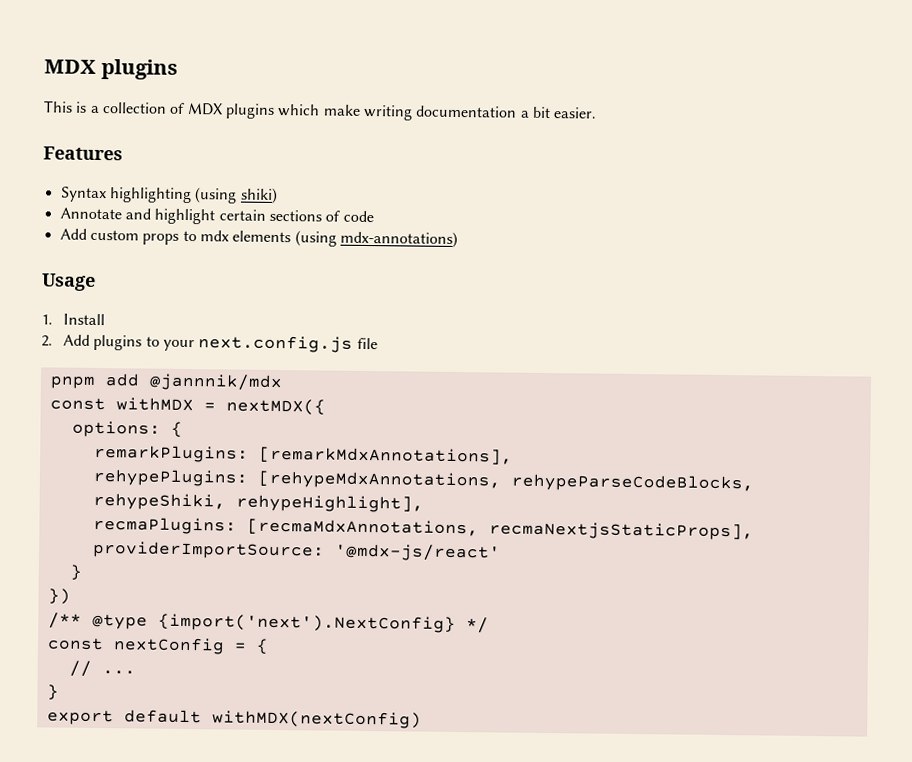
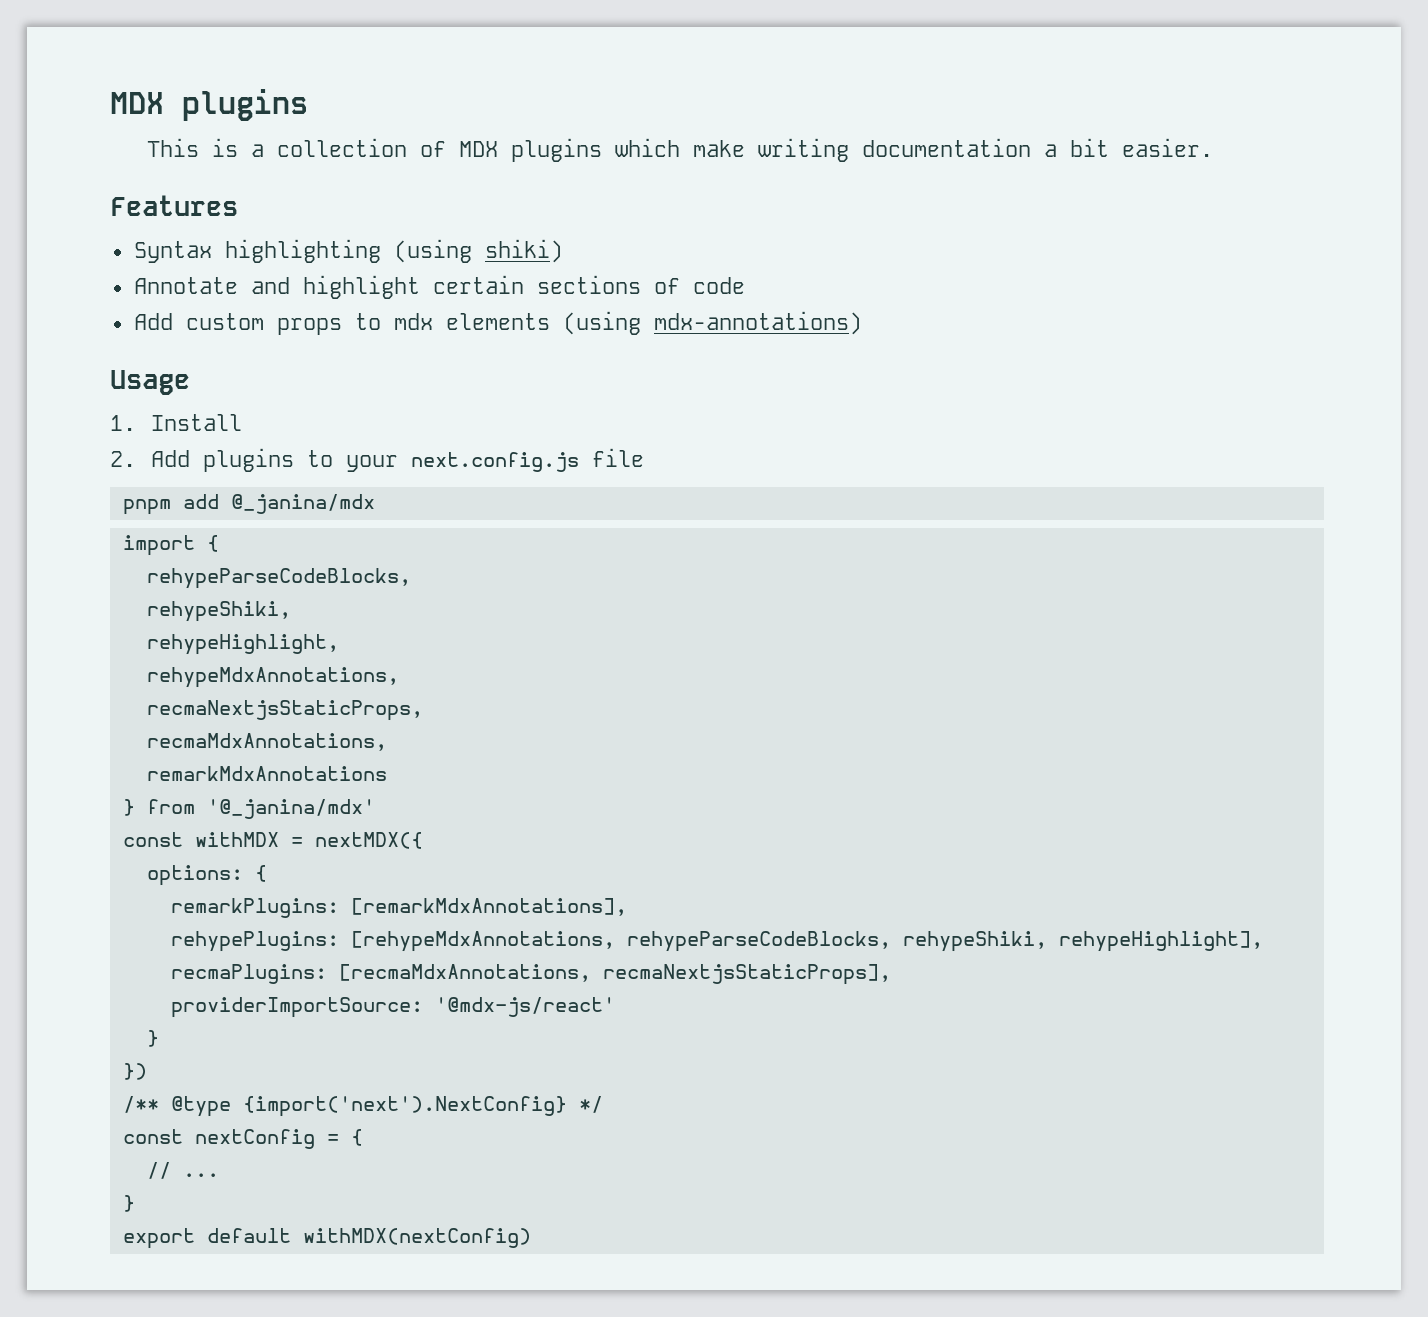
- pnpm add @jannnik/mdx
+ pnpm add @_janina/mdx
+ import {
+ rehypeParseCodeBlocks,
+ rehypeShiki,
+ rehypeHighlight,
+ rehypeMdxAnnotations,
+ recmaNextjsStaticProps,
+ recmaMdxAnnotations,
+ remarkMdxAnnotations
+ } from '@_janina/mdx'

